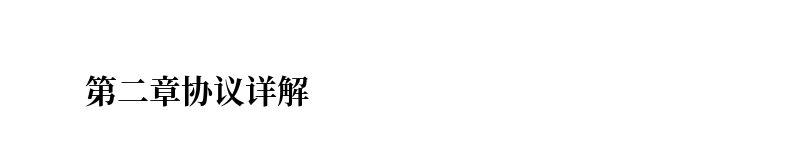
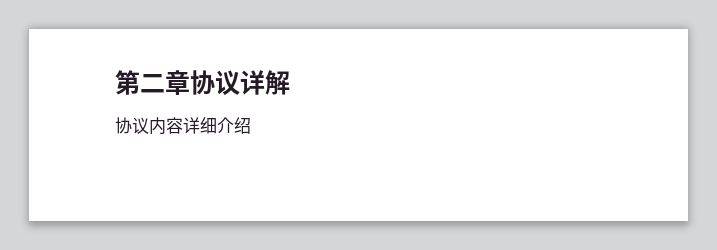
+ 协议内容详细介绍

